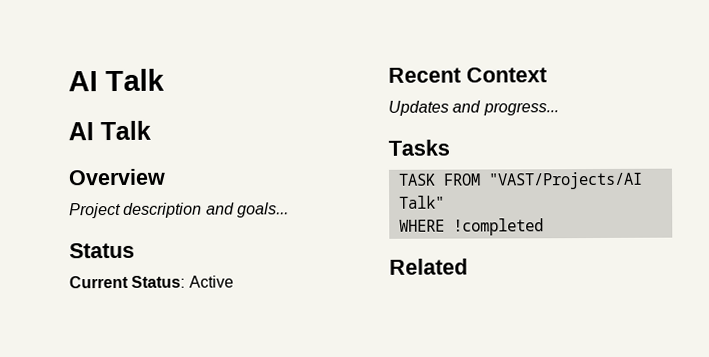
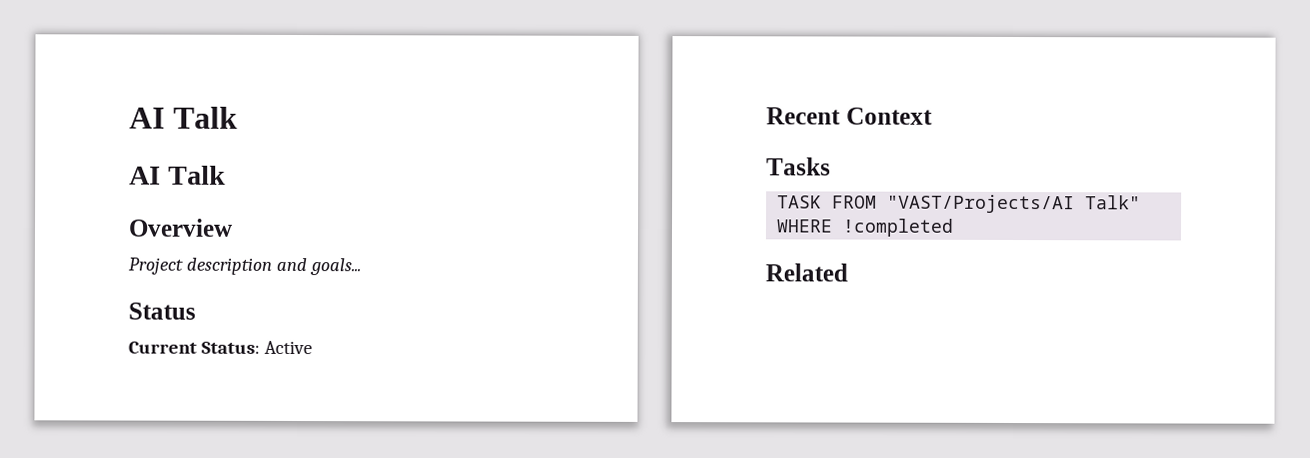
- Updates and progress...

